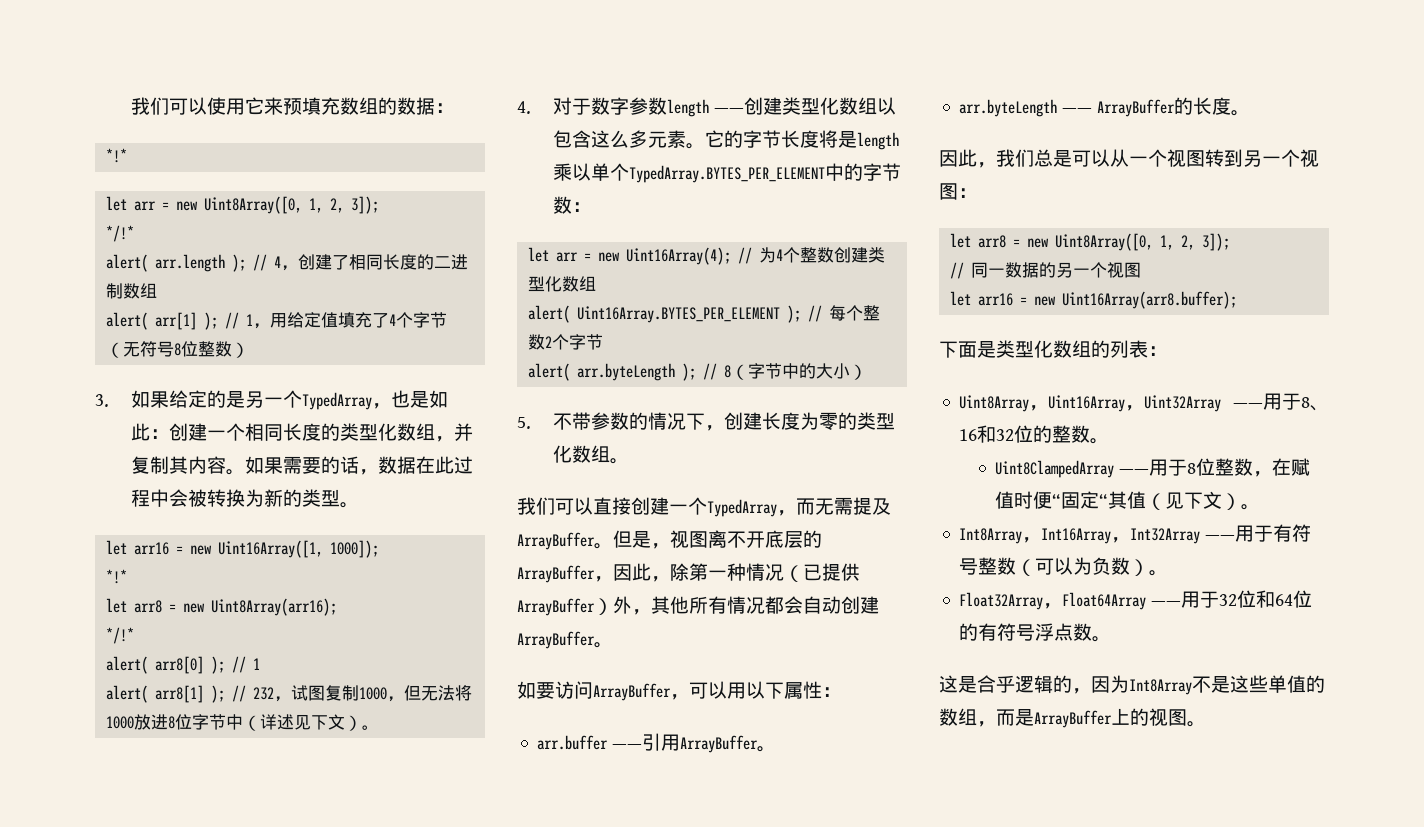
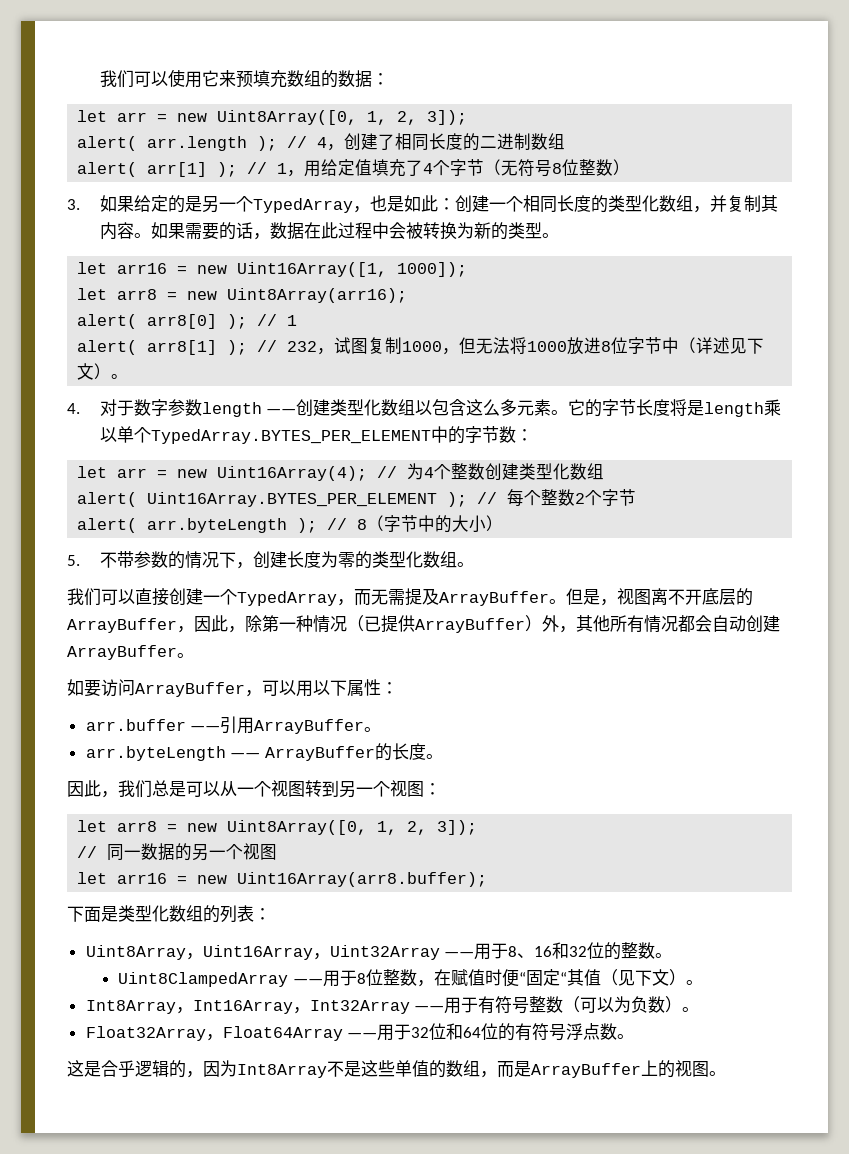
  我们可以使用它来预填充数组的数据：
- *!*
  let arr = new Uint8Array([0, 1, 2, 3]);
- */!*
  let arr16 = new Uint16Array([1, 1000]);
- *!*
  let arr8 = new Uint8Array(arr16);
- */!*

